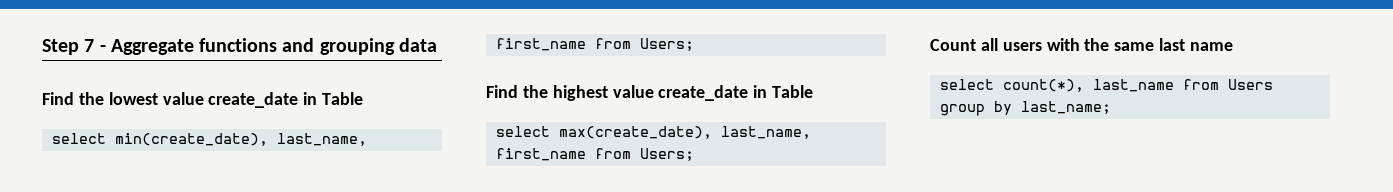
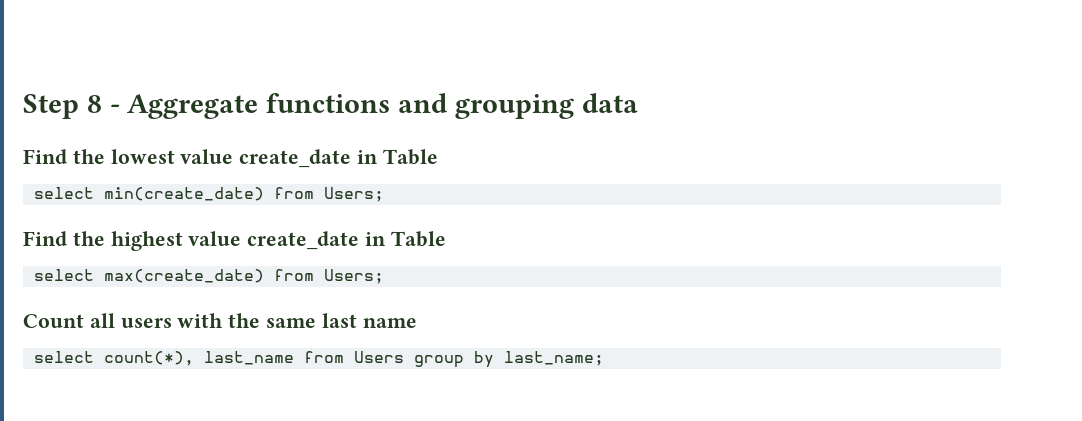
- Step 7 - Aggregate functions and grouping data
+ Step 8 - Aggregate functions and grouping data
- select min(create_date), last_name, first_name from Users;
+ select min(create_date) from Users;
- select max(create_date), last_name, first_name from Users;
+ select max(create_date) from Users;

